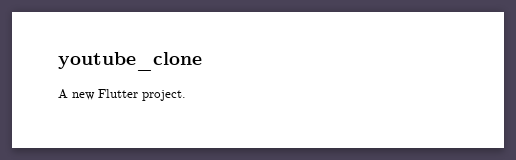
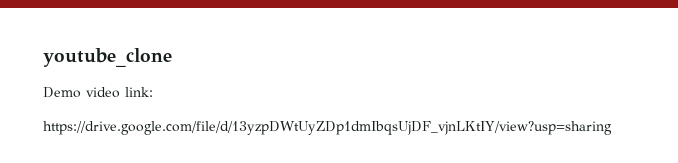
- A new Flutter project.
+ Demo video link:
+ https://drive.google.com/file/d/13yzpDWtUyZDp1dmIbqsUjDF_vjnLKtIY/view?usp=sharing

